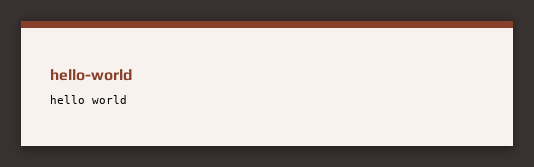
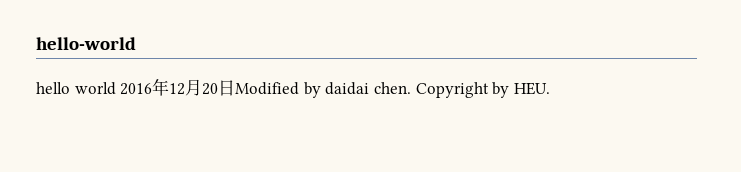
- hello world
+ hello world 2016年12月20日Modified by daidai chen. Copyright by HEU.

